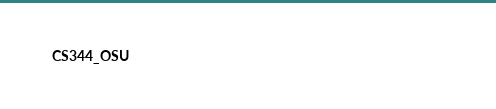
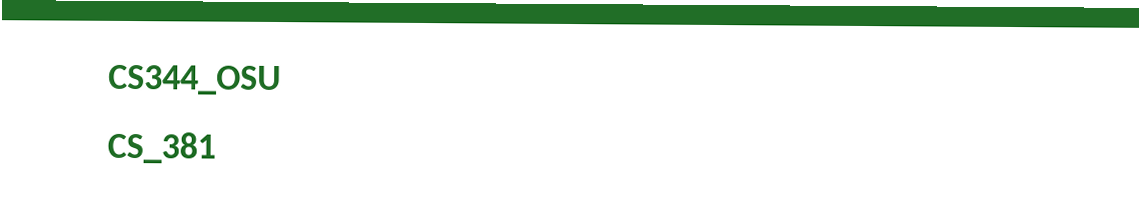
+ CS_381

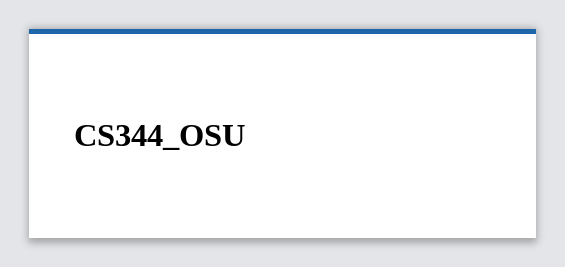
- CS_381

